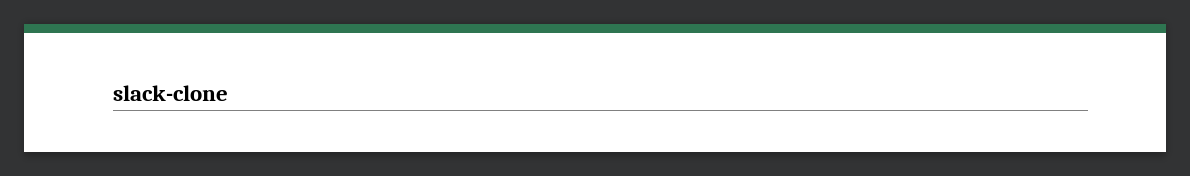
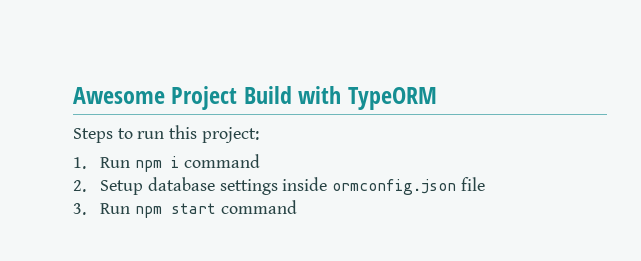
- slack-clone
+ Awesome Project Build with TypeORM
+ Steps to run this project:
+ 1. Run npm i command
+ 2. Setup database settings inside ormconfig.json file
+ 3. Run npm start command

